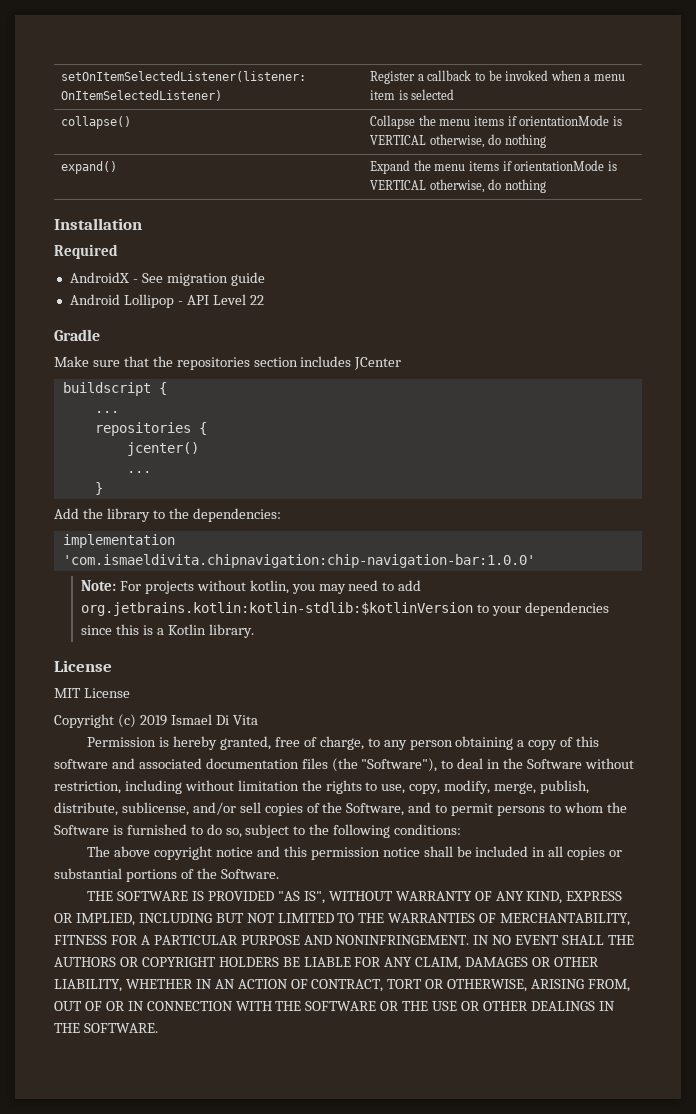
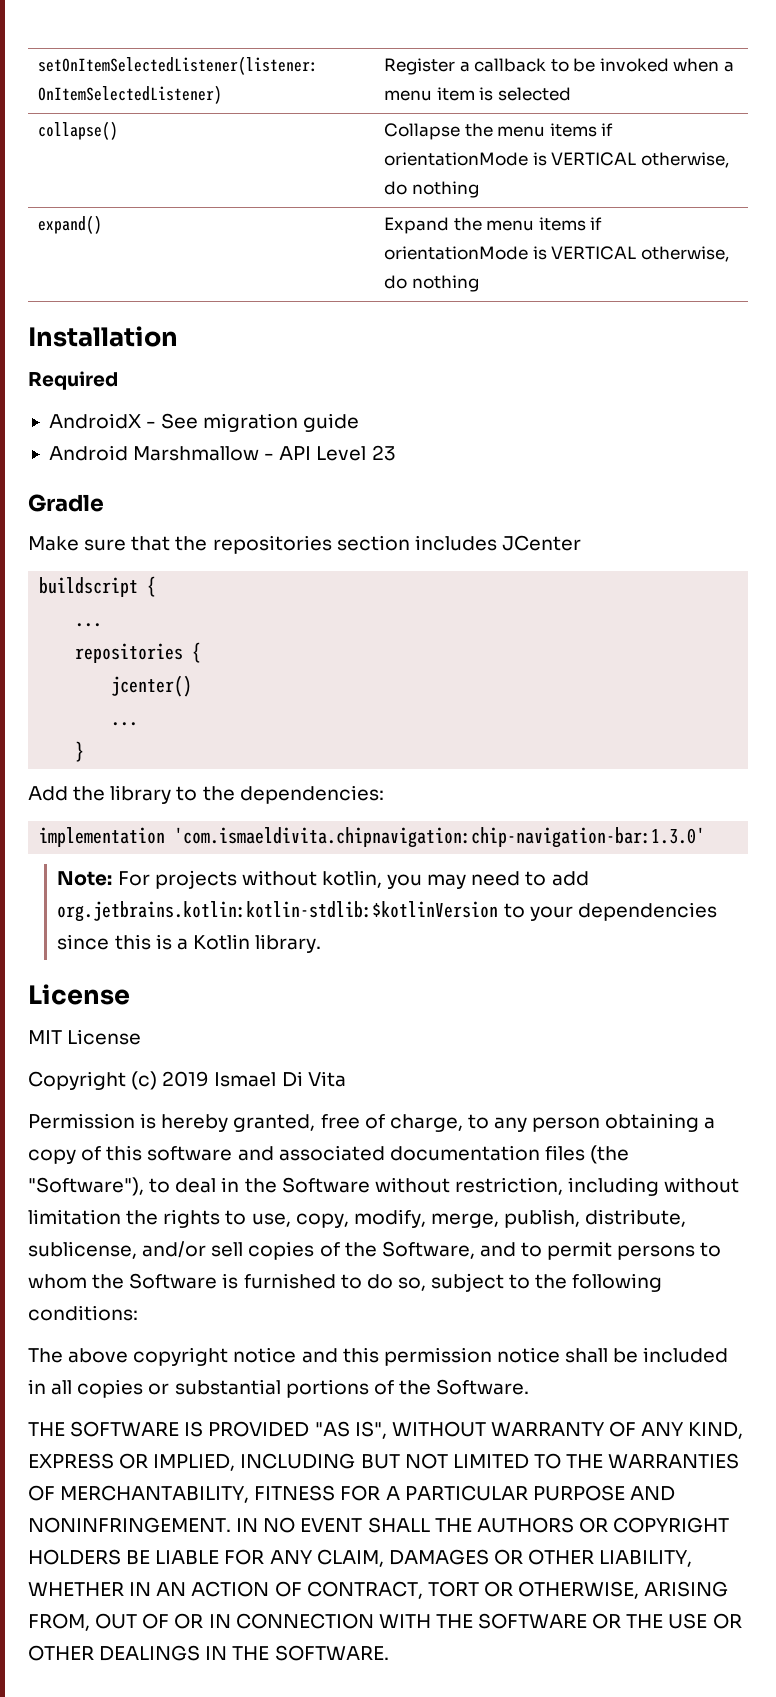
- Android Lollipop - API Level 22
+ Android Marshmallow - API Level 23
- implementation 'com.ismaeldivita.chipnavigation:chip-navigation-bar:1.0.0'
+ implementation 'com.ismaeldivita.chipnavigation:chip-navigation-bar:1.3.0'

